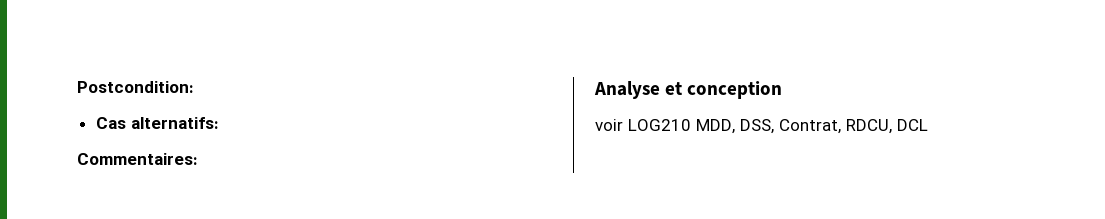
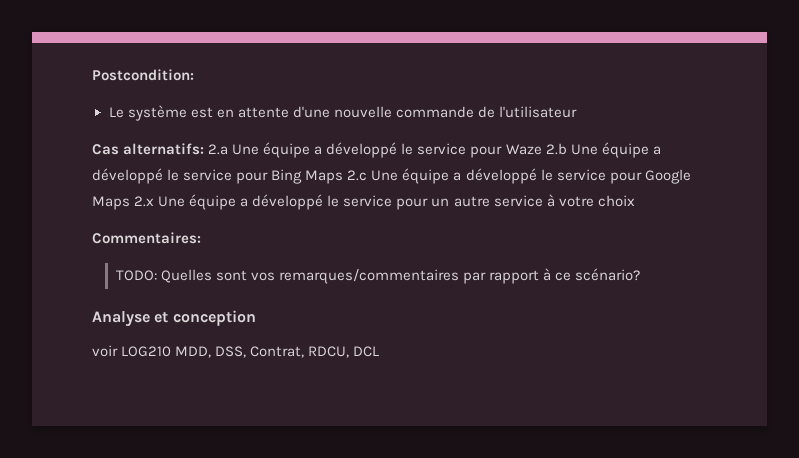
- Cas alternatifs:
+ Le système est en attente d'une nouvelle commande de l'utilisateur
+ Cas alternatifs: 2.a Une équipe a développé le service pour Waze 2.b Une équipe a développé le service pour Bing Maps 2.c Une équipe a développé le service pour Google Maps 2.x Une équipe a développé le service pour un autre service à votre choix
  Commentaires:
+ TODO: Quelles sont vos remarques/commentaires par rapport à ce scénario?

